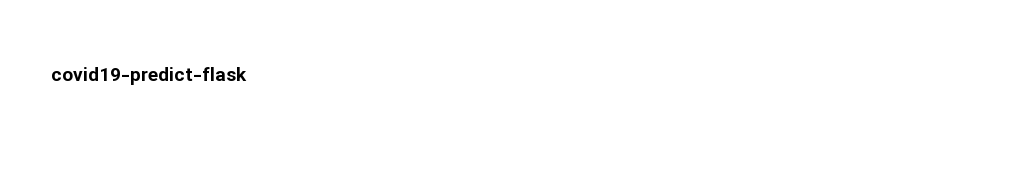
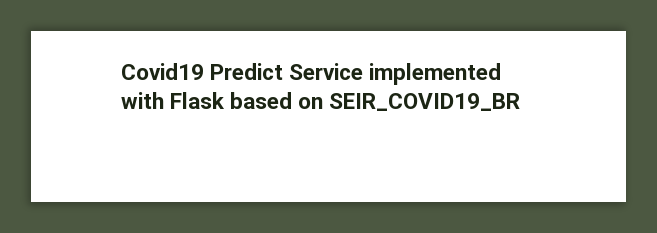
- covid19-predict-flask
+ Covid19 Predict Service implemented with Flask based on SEIR_COVID19_BR

